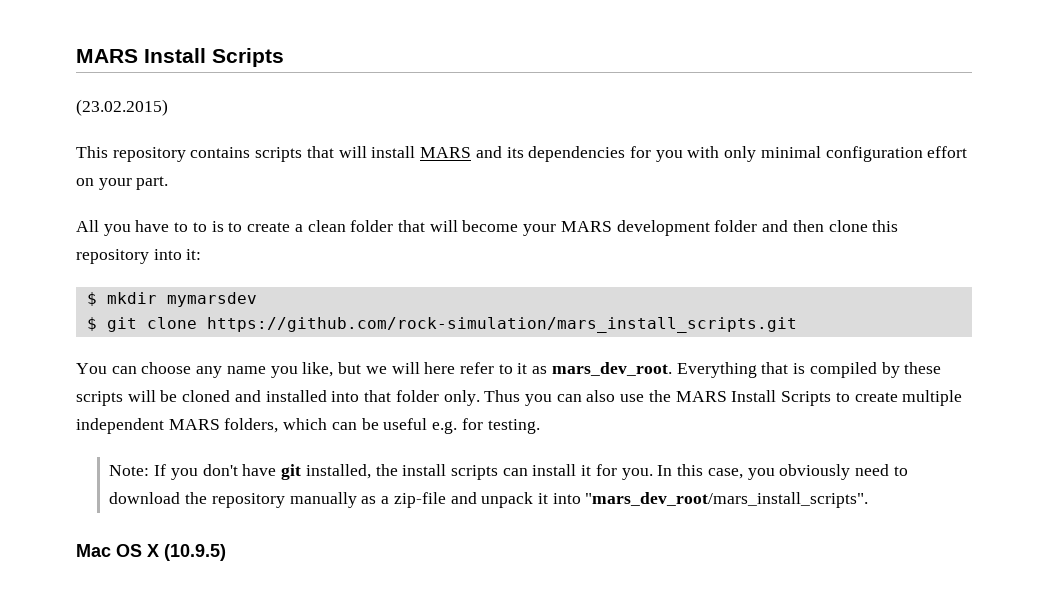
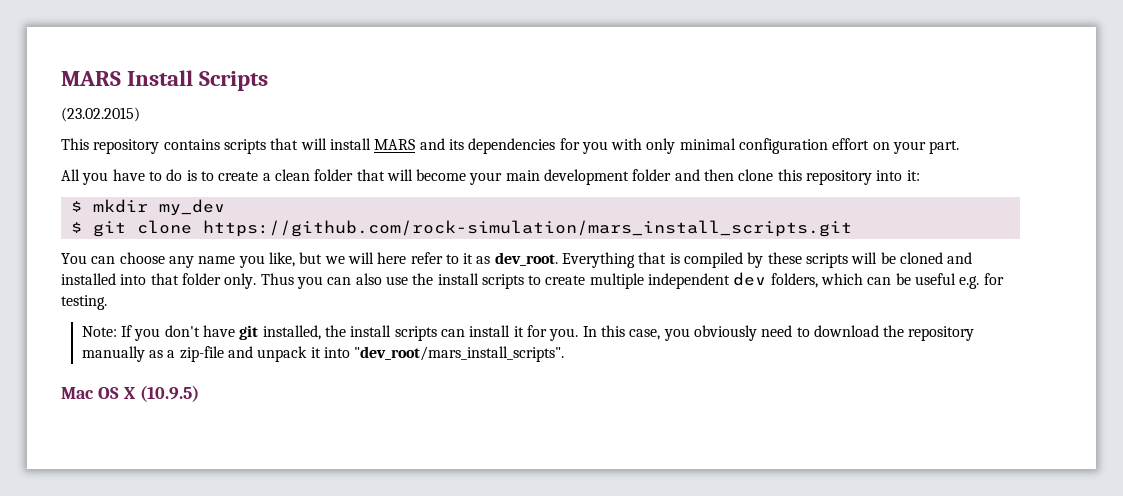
- All you have to to is to create a clean folder that will become your MARS development folder and then clone this repository into it:
+ All you have to do is to create a clean folder that will become your main development folder and then clone this repository into it:
- $ mkdir mymarsdev
+ $ mkdir my_dev
- You can choose any name you like, but we will here refer to it as mars_dev_root.
+ You can choose any name you like, but we will here refer to it as dev_root.
- Thus you can also use the MARS Install Scripts to create multiple independent MARS folders, which can be useful e.g. for testing.
+ Thus you can also use the install scripts to create multiple independent dev folders, which can be useful e.g. for testing.
- In this case, you obviously need to download the repository manually as a zip-file and unpack it into "mars_dev_root/mars_install_scripts".
+ In this case, you obviously need to download the repository manually as a zip-file and unpack it into "dev_root/mars_install_scripts".

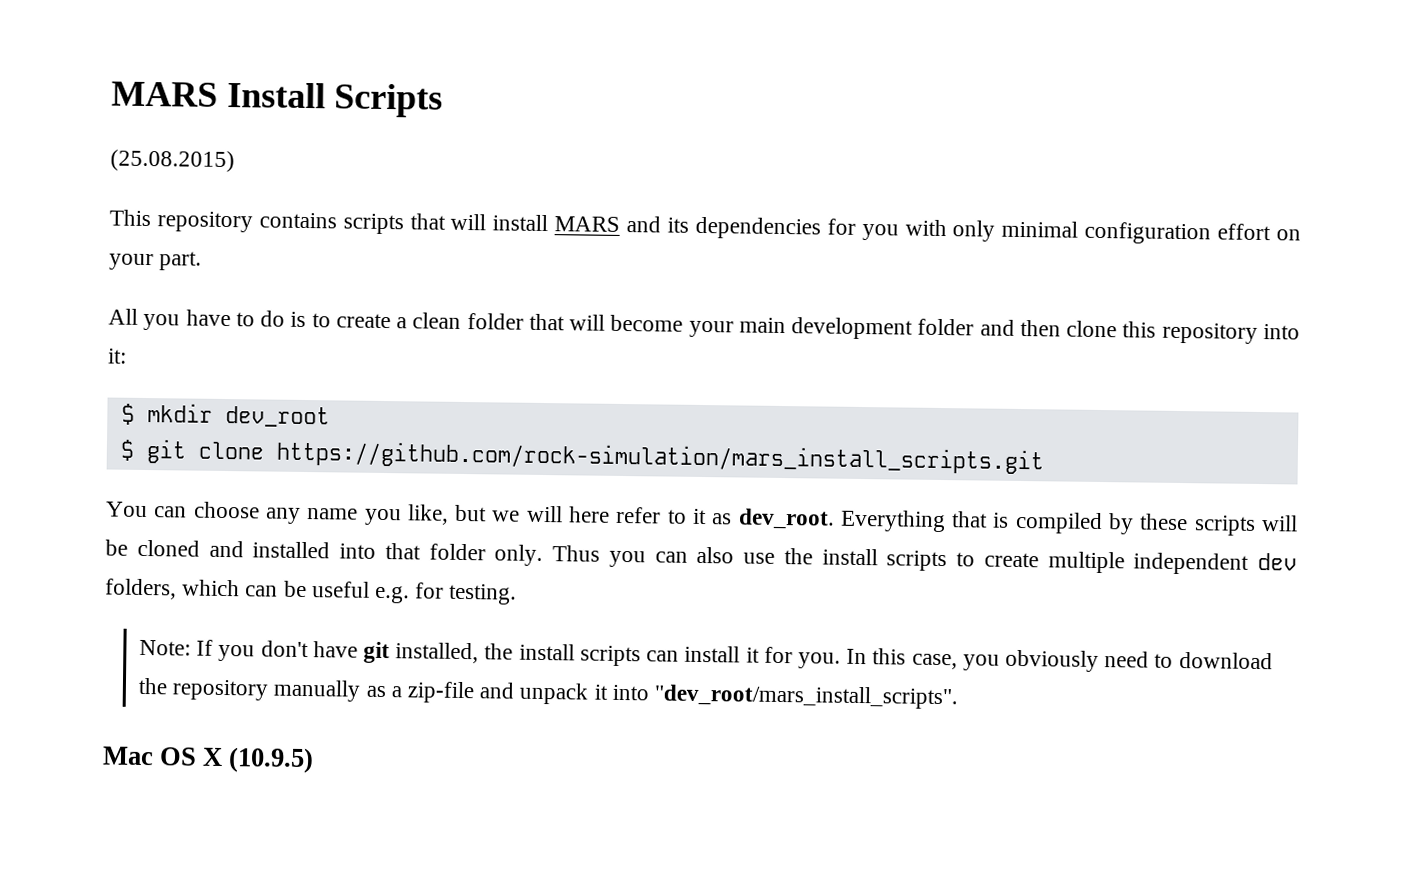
- (23.02.2015)
+ (25.08.2015)
- $ mkdir my_dev
+ $ mkdir dev_root

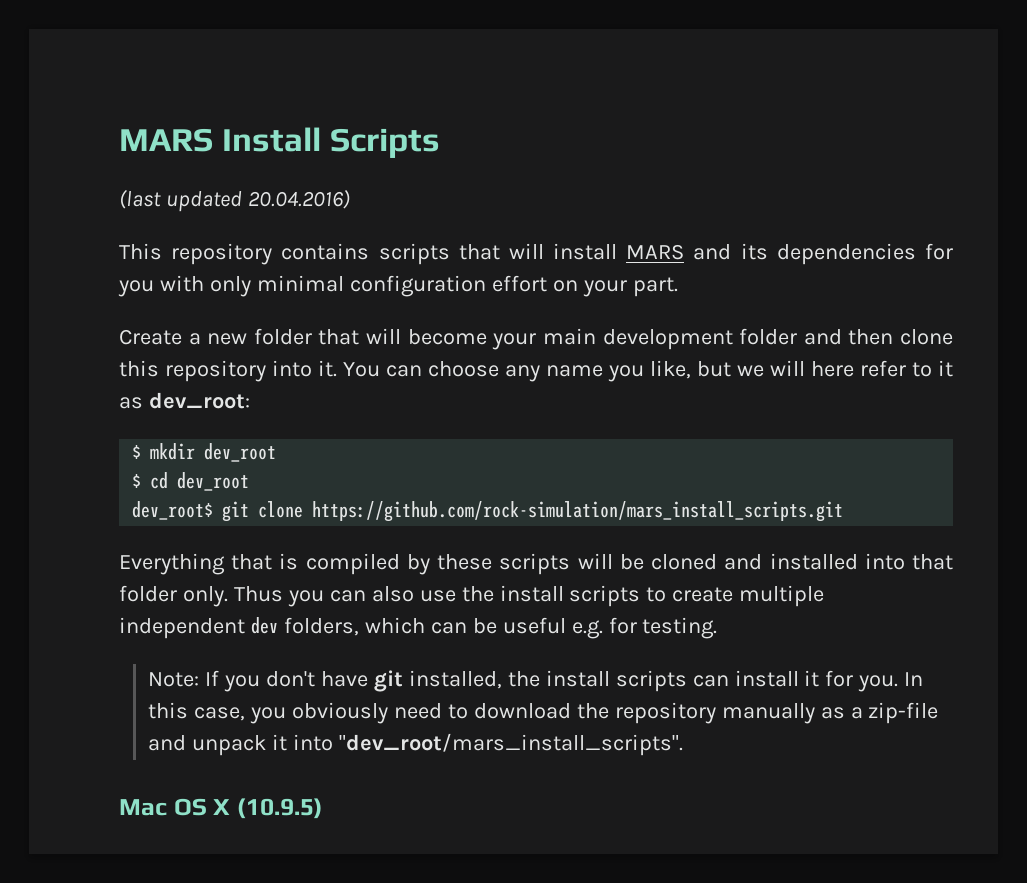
- (25.08.2015)
+ (last updated 20.04.2016)
- All you have to do is to create a clean folder that will become your main development folder and then clone this repository into it:
+ Create a new folder that will become your main development folder and then clone this repository into it. You can choose any name you like, but we will here refer to it as dev_root:
  $ mkdir dev_root
- $ git clone https://github.com/rock-simulation/mars_install_scripts.git
- You can choose any name you like, but we will here refer to it as dev_root. Everything that is compiled by these scripts will be cloned and installed into that folder only.
+ $ cd dev_root
+ dev_root$ git clone https://github.com/rock-simulation/mars_install_scripts.git
+ Everything that is compiled by these scripts will be cloned and installed into that folder only.

